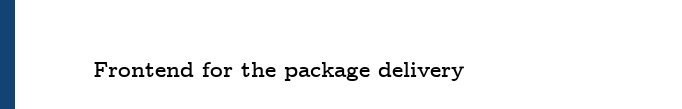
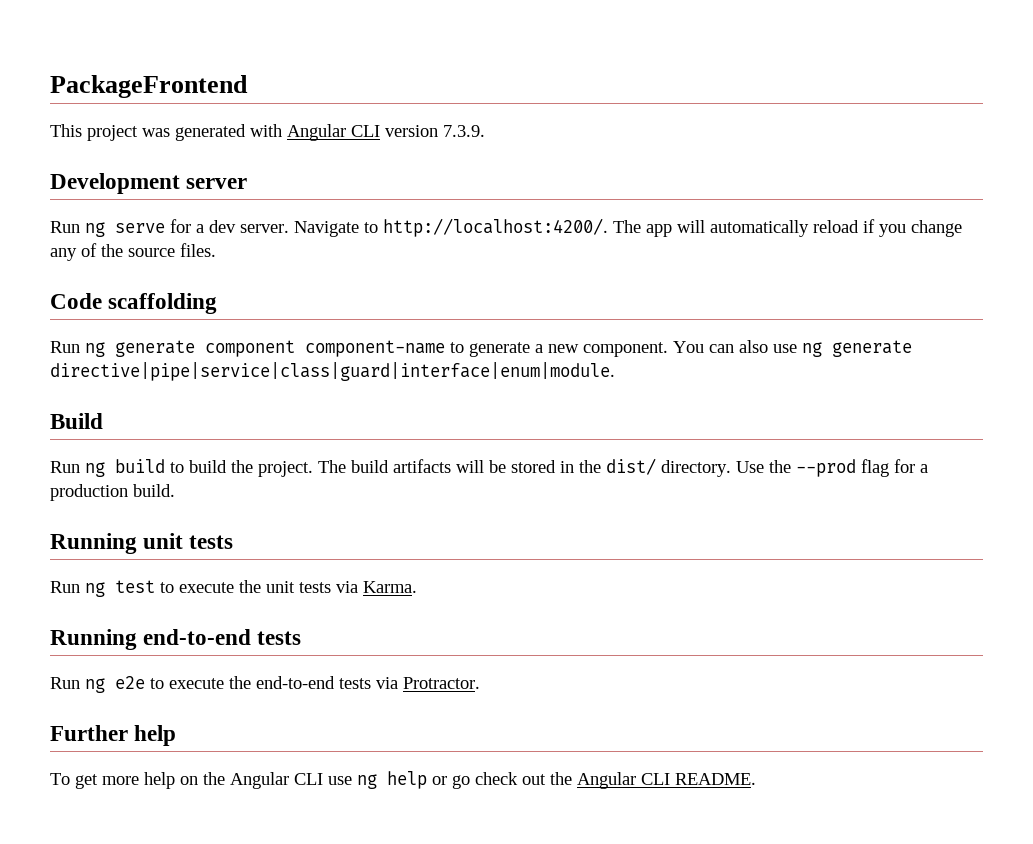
- Frontend for the package delivery
+ PackageFrontend
+ This project was generated with Angular CLI version 7.3.9.
+ Development server
+ Run ng serve for a dev server. Navigate to http://localhost:4200/. The app will automatically reload if you change any of the source files.
+ Code scaffolding
+ Run ng generate component component-name to generate a new component. You can also use ng generate directive|pipe|service|class|guard|interface|enum|module.
+ Build
+ Run ng build to build the project. The build artifacts will be stored in the dist/ directory. Use the --prod flag for a production build.
+ Running unit tests
+ Run ng test to execute the unit tests via Karma.
+ Running end-to-end tests
+ Run ng e2e to execute the end-to-end tests via Protractor.
+ Further help
+ To get more help on the Angular CLI use ng help or go check out the Angular CLI README.

